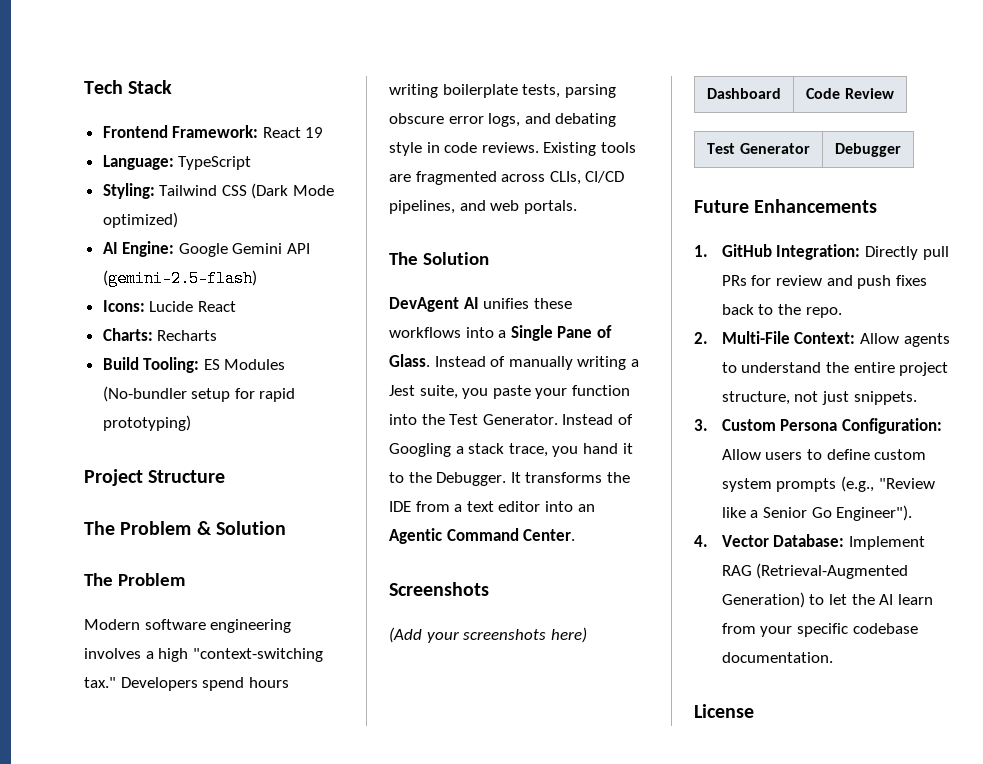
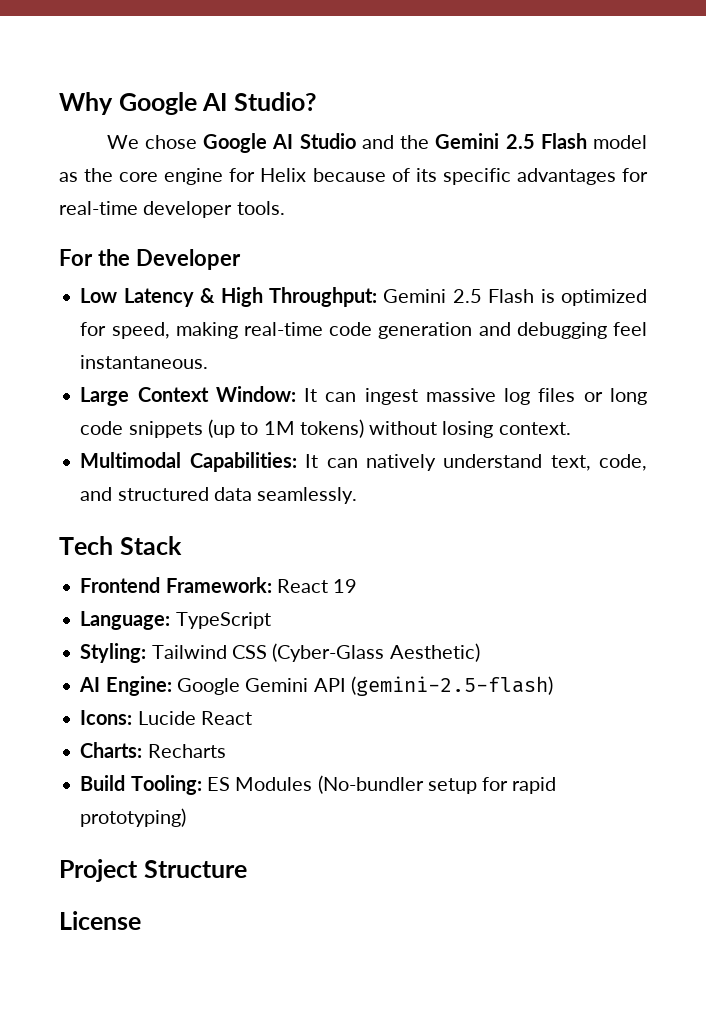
+ Why Google AI Studio?
+ We chose Google AI Studio and the Gemini 2.5 Flash model as the core engine for Helix because of its specific advantages for real-time developer tools.
+ For the Developer
+ Low Latency & High Throughput: Gemini 2.5 Flash is optimized for speed, making real-time code generation and debugging feel instantaneous.
+ Large Context Window: It can ingest massive log files or long code snippets (up to 1M tokens) without losing context.
+ Multimodal Capabilities: It can natively understand text, code, and structured data seamlessly.
- Styling: Tailwind CSS (Dark Mode optimized)
+ Styling: Tailwind CSS (Cyber-Glass Aesthetic)
- The Problem & Solution
- The Problem
- Modern software engineering involves a high "context-switching tax." Developers spend hours writing boilerplate tests, parsing obscure error logs, and debating style in code reviews. Existing tools are fragmented across CLIs, CI/CD pipelines, and web portals.
- The Solution
- DevAgent AI unifies these workflows into a Single Pane of Glass. Instead of manually writing a Jest suite, you paste your function into the Test Generator. Instead of Googling a stack trace, you hand it to the Debugger. It transforms the IDE from a text editor into an Agentic Command Center.
- Screenshots
- (Add your screenshots here)
- Dashboard | Code Review
- Test Generator | Debugger
- Future Enhancements
- 1. GitHub Integration: Directly pull PRs for review and push fixes back to the repo.
- 2. Multi-File Context: Allow agents to understand the entire project structure, not just snippets.
- 3. Custom Persona Configuration: Allow users to define custom system prompts (e.g., "Review like a Senior Go Engineer").
- 4. Vector Database: Implement RAG (Retrieval-Augmented Generation) to let the AI learn from your specific codebase documentation.

